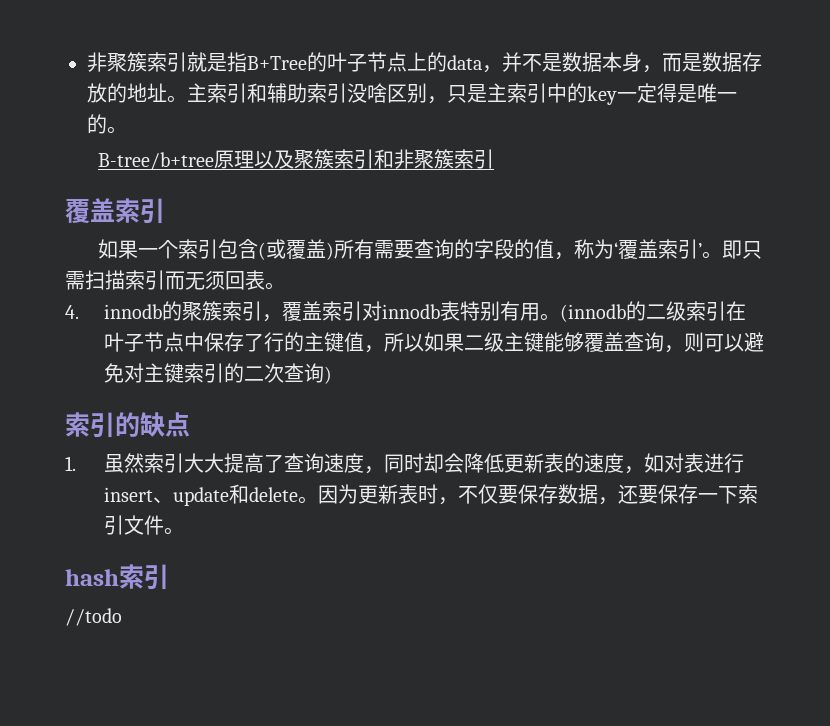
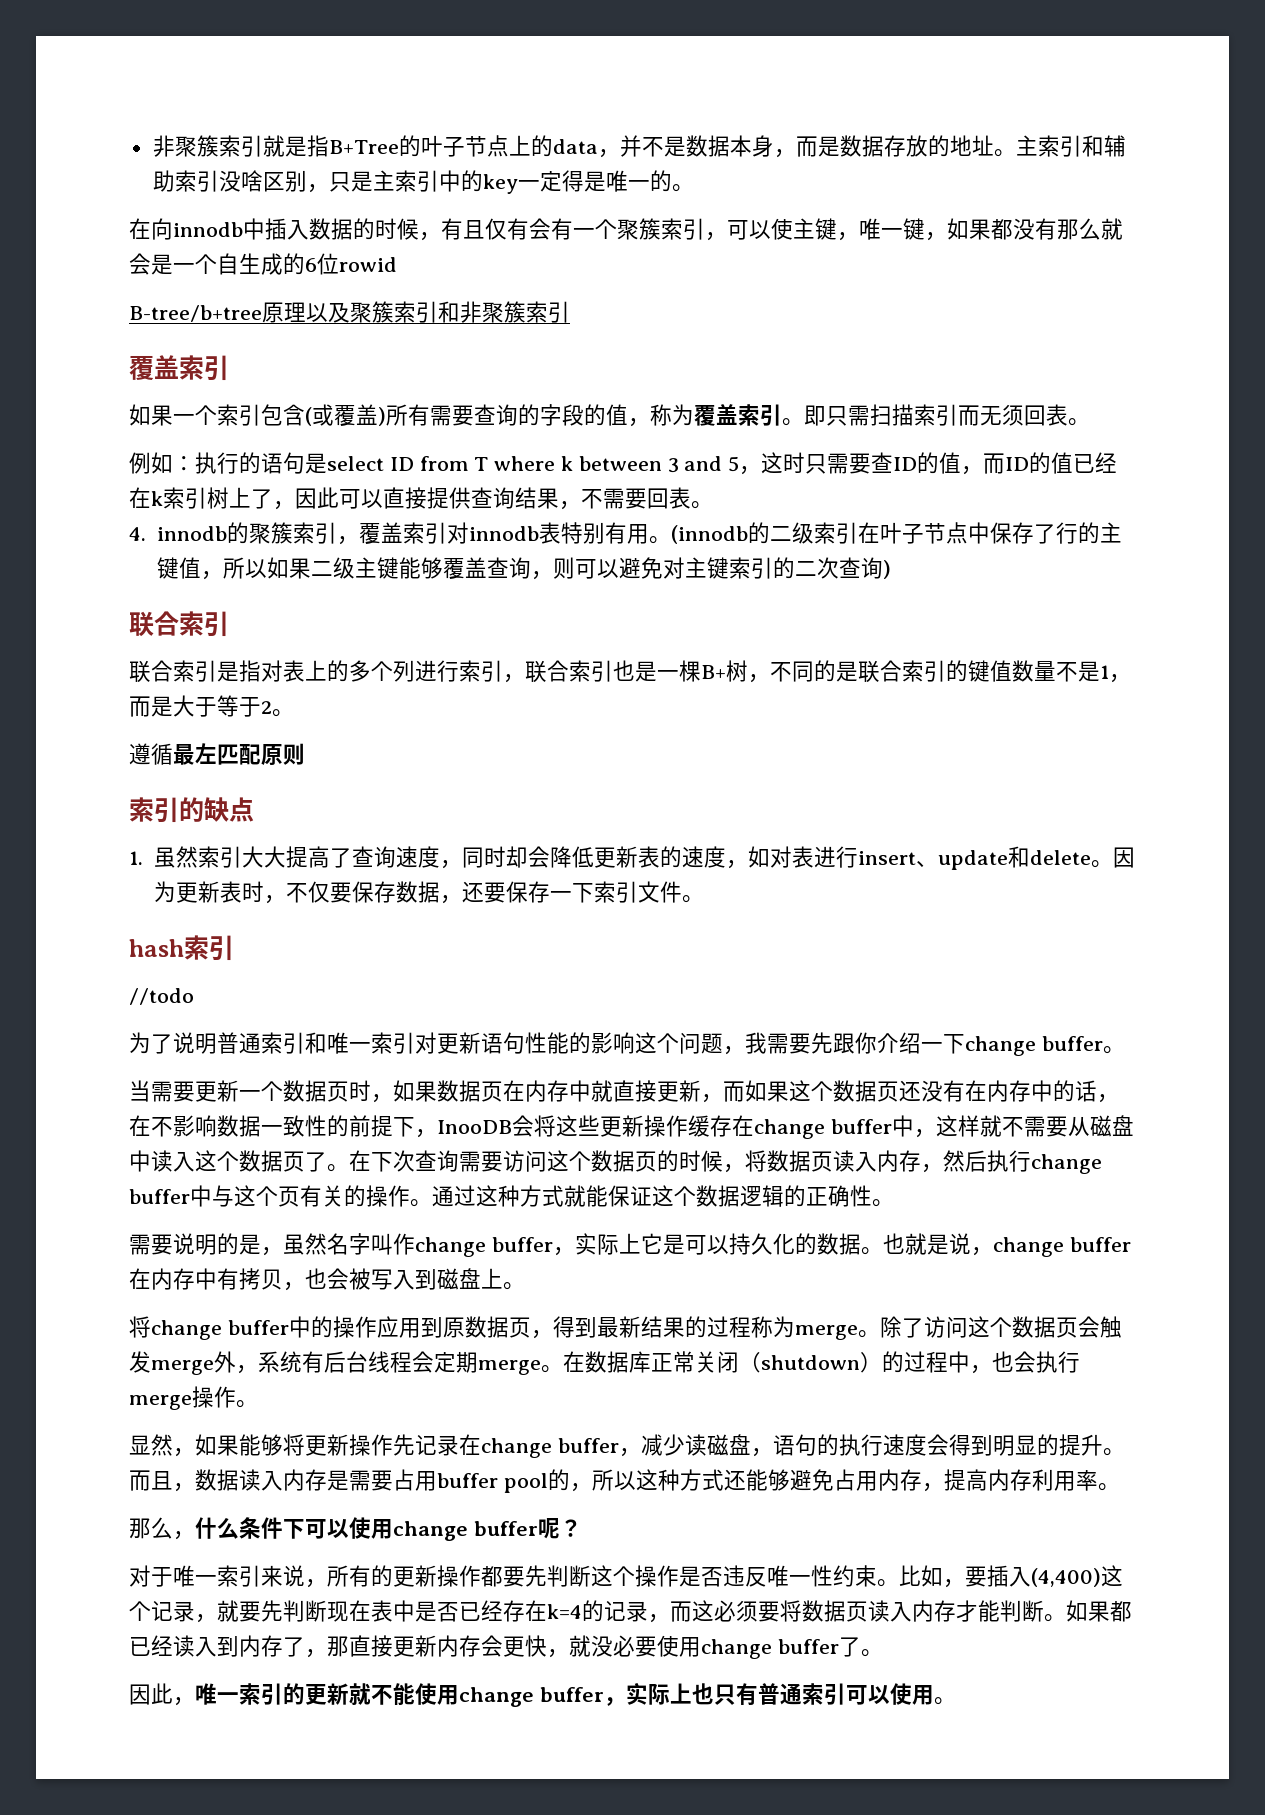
+ 在向innodb中插入数据的时候，有且仅有会有一个聚簇索引，可以使主键，唯一键，如果都没有那么就会是一个自生成的6位rowid
- 如果一个索引包含(或覆盖)所有需要查询的字段的值，称为‘覆盖索引’。
+ 如果一个索引包含(或覆盖)所有需要查询的字段的值，称为覆盖索引。
+ 例如：执行的语句是select ID from T where k between 3 and 5，这时只需要查ID的值，而ID的值已经在k索引树上了，因此可以直接提供查询结果，不需要回表。
  (innodb的二级索引在叶子节点中保存了行的主键值，所以如果二级主键能够覆盖查询，则可以避免对主键索引的二次查询)
+ 联合索引
+ 联合索引是指对表上的多个列进行索引，联合索引也是一棵B+树，不同的是联合索引的键值数量不是1，而是大于等于2。
+ 遵循最左匹配原则
+ 为了说明普通索引和唯一索引对更新语句性能的影响这个问题，我需要先跟你介绍一下change buffer。
+ 当需要更新一个数据页时，如果数据页在内存中就直接更新，而如果这个数据页还没有在内存中的话，在不影响数据一致性的前提下，InooDB会将这些更新操作缓存在change buffer中，这样就不需要从磁盘中读入这个数据页了。在下次查询需要访问这个数据页的时候，将数据页读入内存，然后执行change buffer中与这个页有关的操作。通过这种方式就能保证这个数据逻辑的正确性。
+ 需要说明的是，虽然名字叫作change buffer，实际上它是可以持久化的数据。也就是说，change buffer在内存中有拷贝，也会被写入到磁盘上。
+ 将change buffer中的操作应用到原数据页，得到最新结果的过程称为merge。除了访问这个数据页会触发merge外，系统有后台线程会定期merge。在数据库正常关闭（shutdown）的过程中，也会执行merge操作。
+ 显然，如果能够将更新操作先记录在change buffer，减少读磁盘，语句的执行速度会得到明显的提升。而且，数据读入内存是需要占用buffer pool的，所以这种方式还能够避免占用内存，提高内存利用率。
+ 那么，什么条件下可以使用change buffer呢？
+ 对于唯一索引来说，所有的更新操作都要先判断这个操作是否违反唯一性约束。比如，要插入(4,400)这个记录，就要先判断现在表中是否已经存在k=4的记录，而这必须要将数据页读入内存才能判断。如果都已经读入到内存了，那直接更新内存会更快，就没必要使用change buffer了。
+ 因此，唯一索引的更新就不能使用change buffer，实际上也只有普通索引可以使用。

